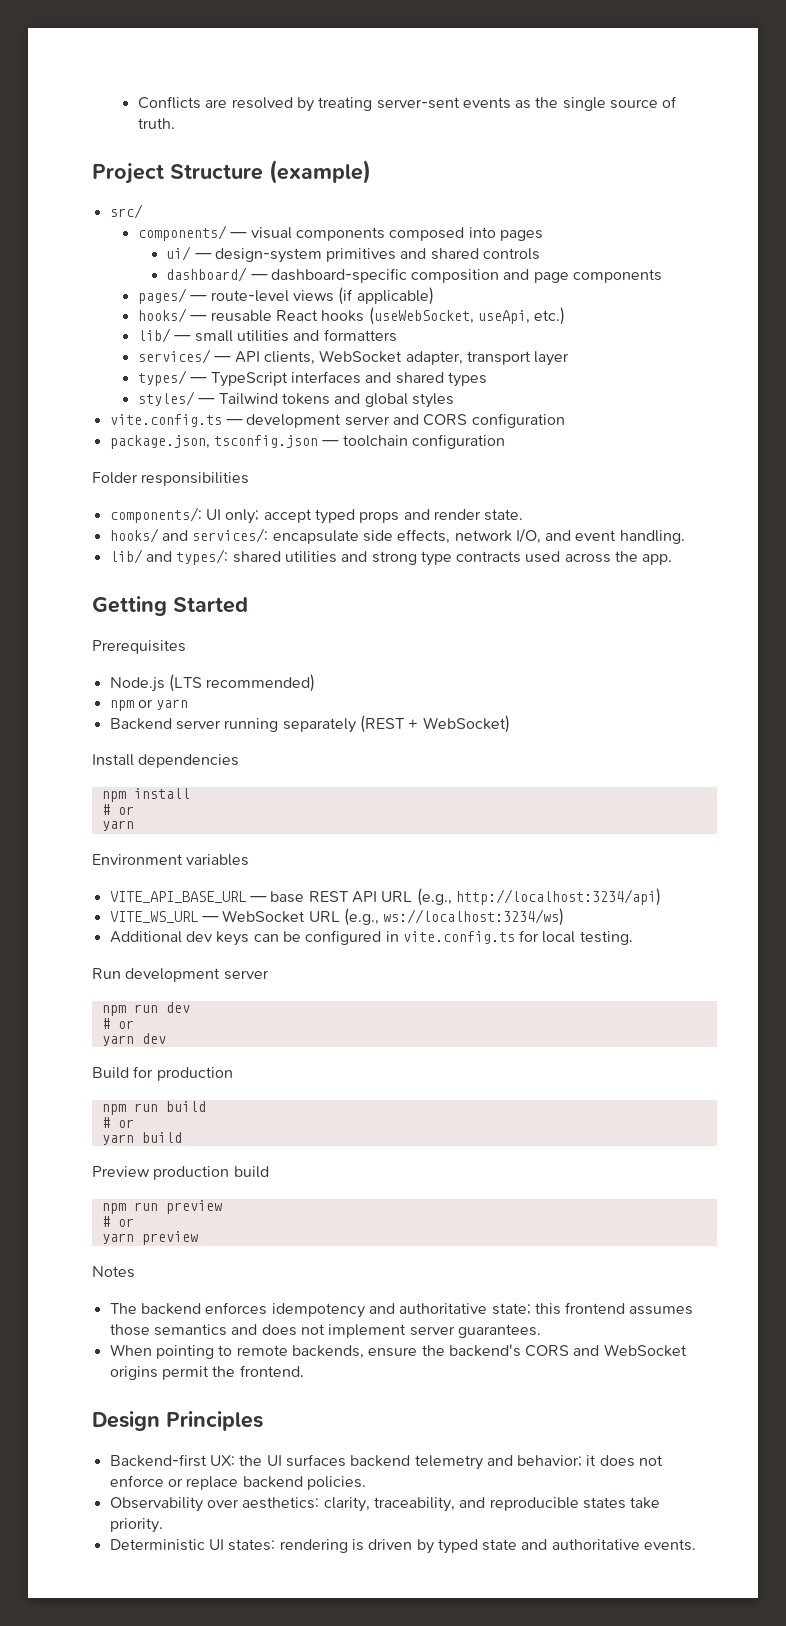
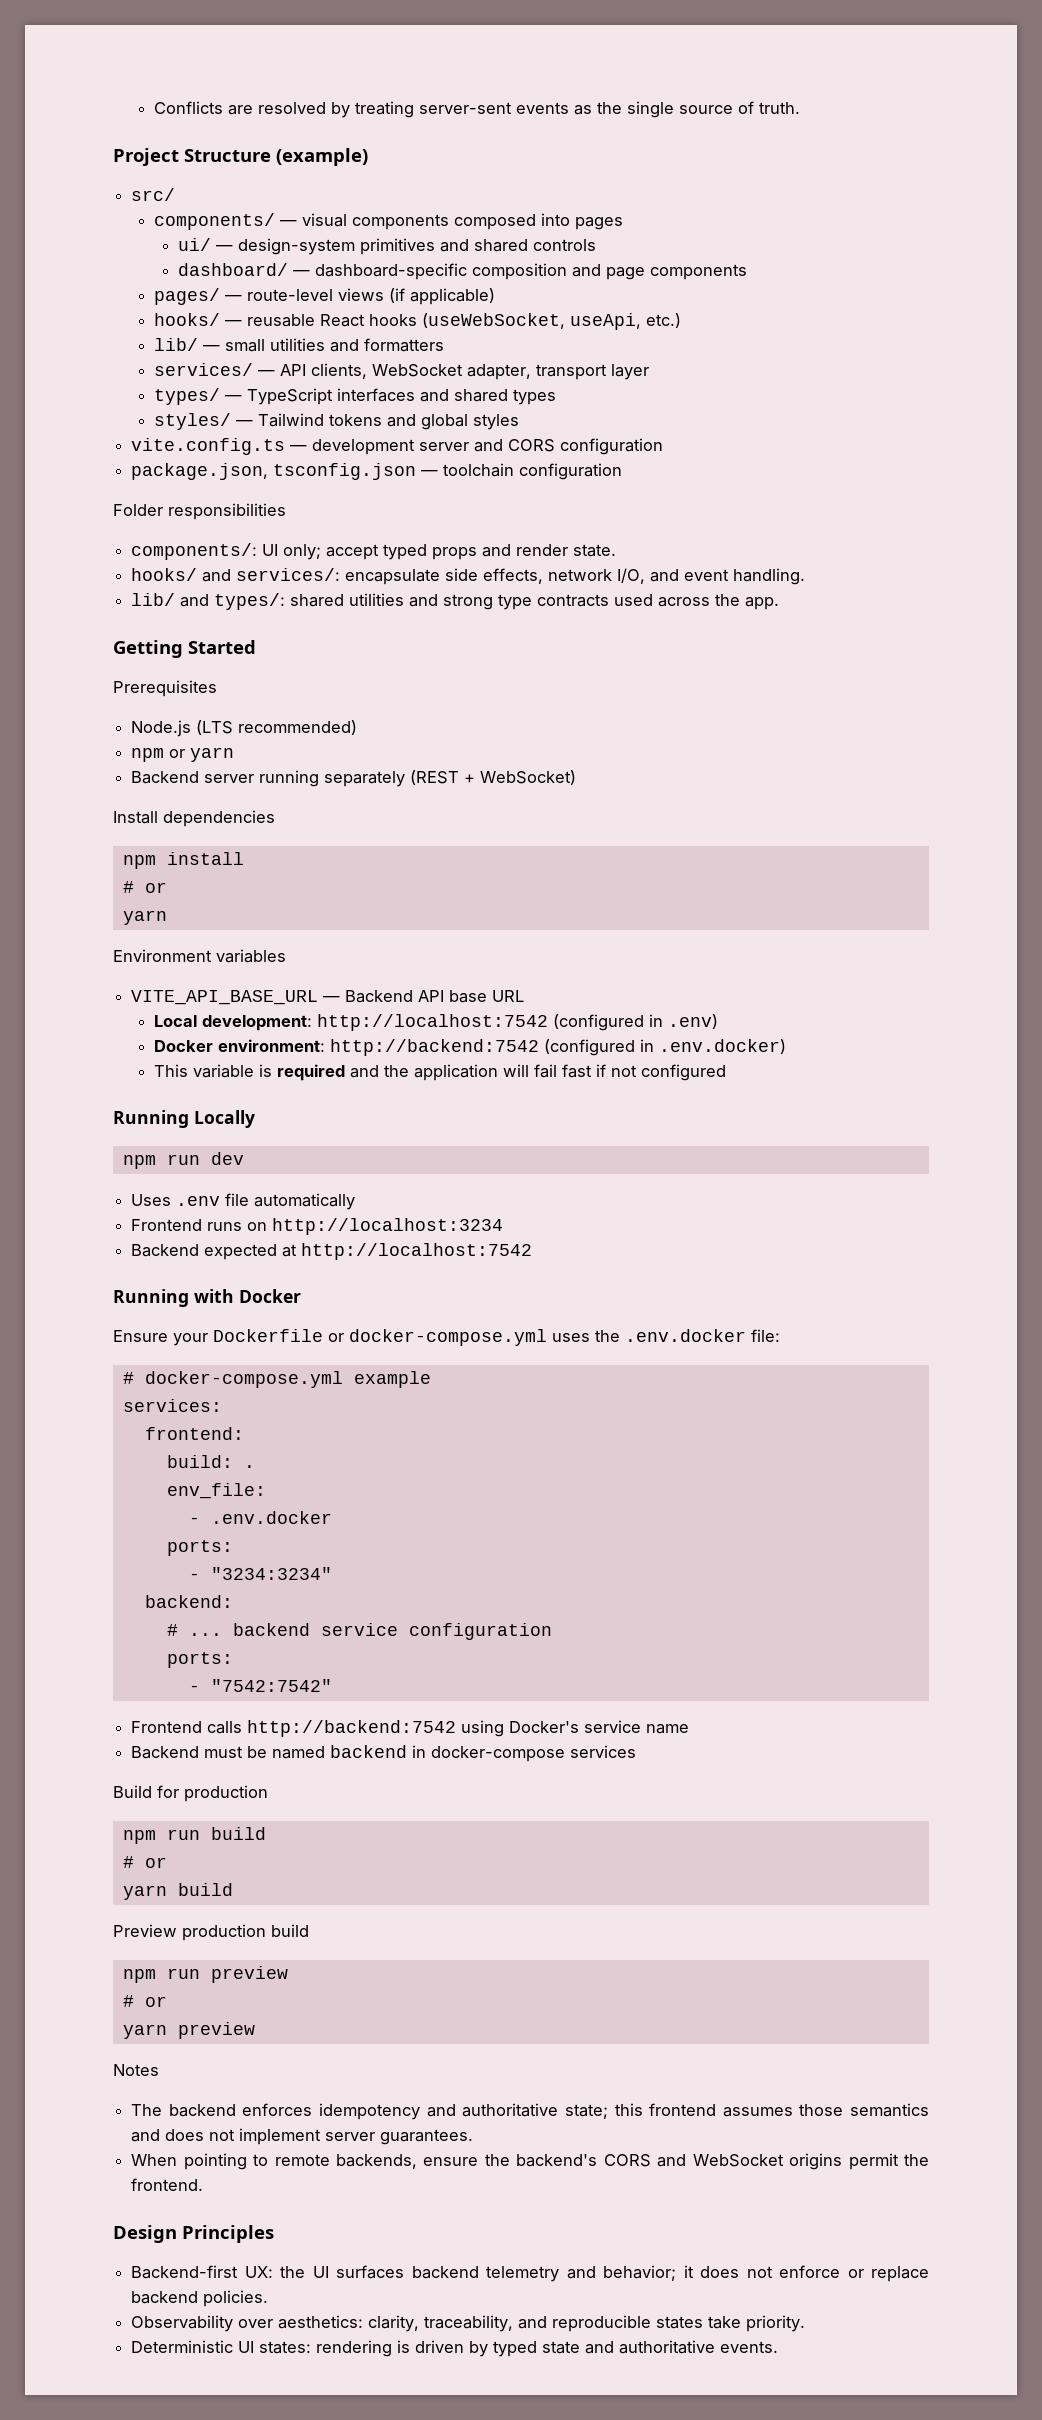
- VITE_API_BASE_URL — base REST API URL (e.g., http://localhost:3234/api)
- VITE_WS_URL — WebSocket URL (e.g., ws://localhost:3234/ws)
- Additional dev keys can be configured in vite.config.ts for local testing.
- Run development server
+ VITE_API_BASE_URL — Backend API base URL
+ Local development: http://localhost:7542 (configured in .env)
+ Docker environment: http://backend:7542 (configured in .env.docker)
+ This variable is required and the application will fail fast if not configured
+ Running Locally
  npm run dev
- # or
- yarn dev
+ Uses .env file automatically
+ Frontend runs on http://localhost:3234
+ Backend expected at http://localhost:7542
+ Running with Docker
+ Ensure your Dockerfile or docker-compose.yml uses the .env.docker file:
+ # docker-compose.yml example
+ services:
+ frontend:
+ build: .
+ env_file:
+ - .env.docker
+ ports:
+ - "3234:3234"
+ backend:
+ # ... backend service configuration
+ ports:
+ - "7542:7542"
+ Frontend calls http://backend:7542 using Docker's service name
+ Backend must be named backend in docker-compose services

